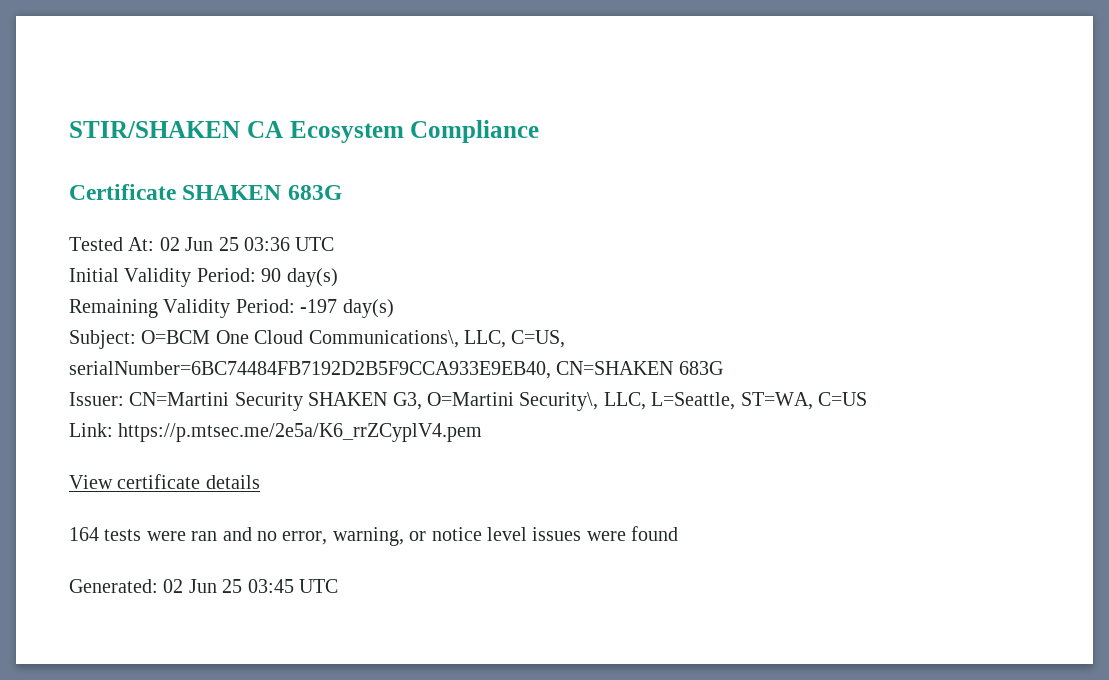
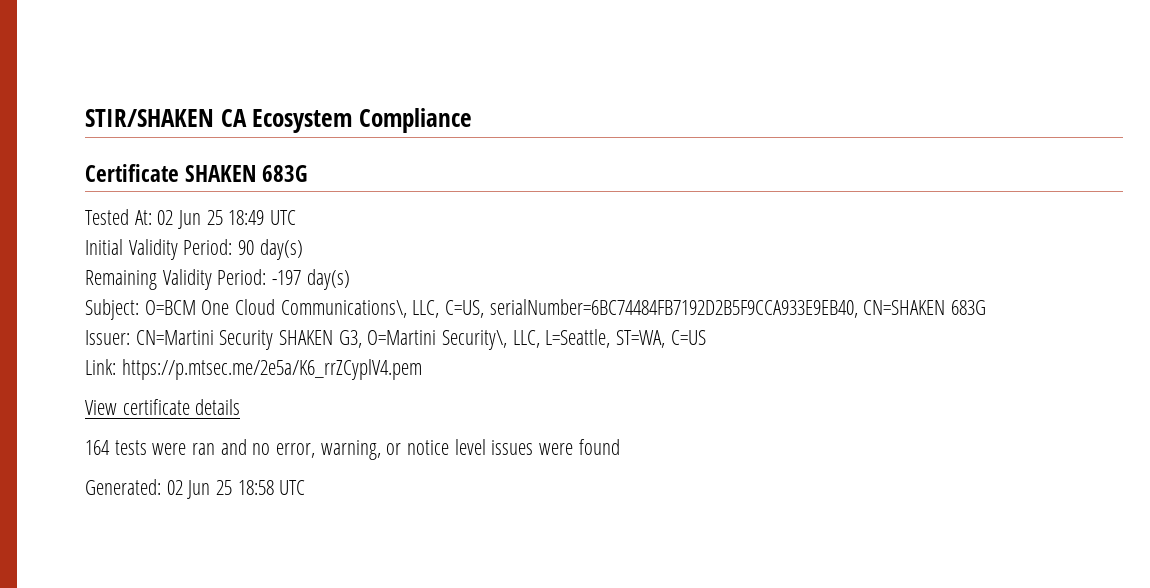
- Tested At: 02 Jun 25 03:36 UTC
+ Tested At: 02 Jun 25 18:49 UTC
- Generated: 02 Jun 25 03:45 UTC
+ Generated: 02 Jun 25 18:58 UTC

